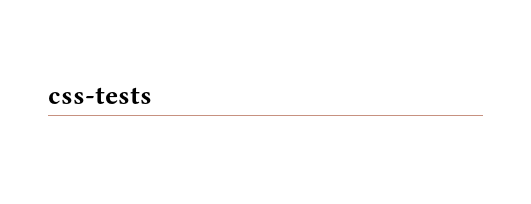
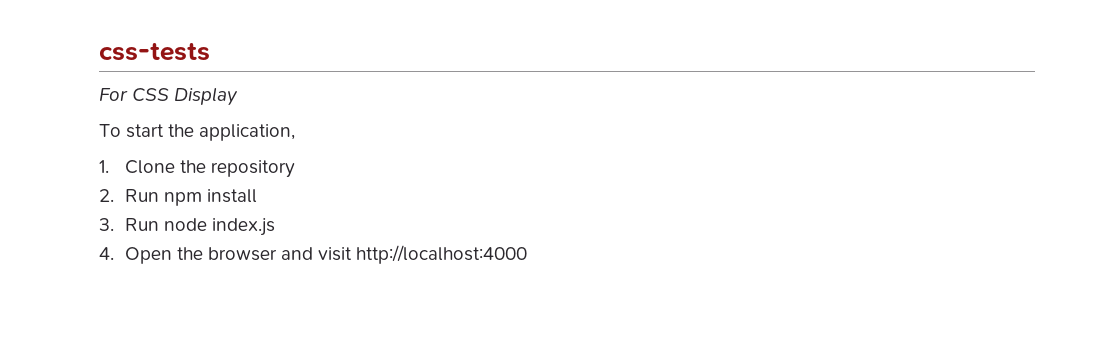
+ For CSS Display
+ To start the application,
+ 1. Clone the repository
+ 2. Run npm install
+ 3. Run node index.js
+ 4. Open the browser and visit http://localhost:4000

